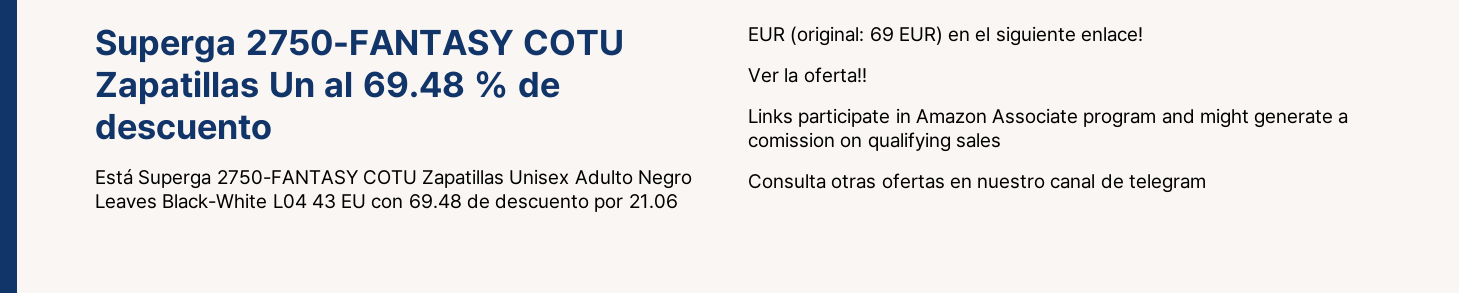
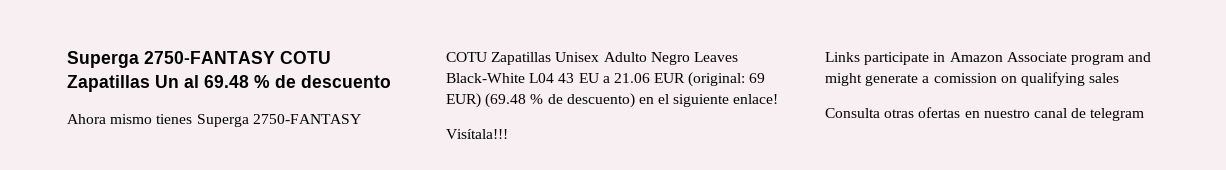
- Está Superga 2750-FANTASY COTU Zapatillas Unisex Adulto Negro Leaves Black-White L04 43 EU con 69.48 de descuento por 21.06 EUR (original: 69 EUR) en el siguiente enlace!
+ Ahora mismo tienes Superga 2750-FANTASY COTU Zapatillas Unisex Adulto Negro Leaves Black-White L04 43 EU a 21.06 EUR (original: 69 EUR) (69.48 % de descuento) en el siguiente enlace!
- Ver la oferta!!
+ Visítala!!!

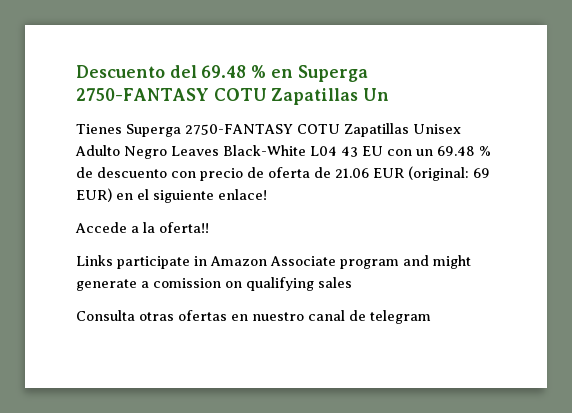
- Superga 2750-FANTASY COTU Zapatillas Un al 69.48 % de descuento
- Ahora mismo tienes Superga 2750-FANTASY COTU Zapatillas Unisex Adulto Negro Leaves Black-White L04 43 EU a 21.06 EUR (original: 69 EUR) (69.48 % de descuento) en el siguiente enlace!
+ Descuento del 69.48 % en Superga 2750-FANTASY COTU Zapatillas Un
+ Tienes Superga 2750-FANTASY COTU Zapatillas Unisex Adulto Negro Leaves Black-White L04 43 EU con un 69.48 % de descuento con precio de oferta de 21.06 EUR (original: 69 EUR) en el siguiente enlace!
- Visítala!!!
+ Accede a la oferta!!

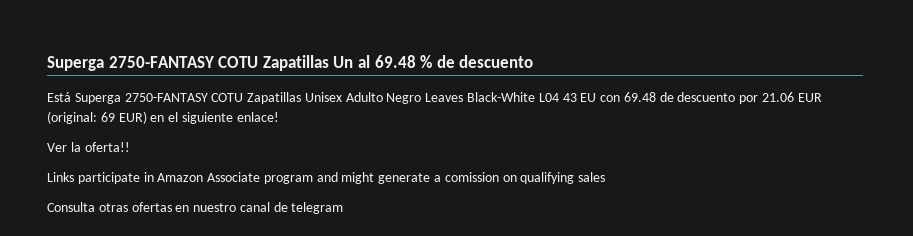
- Descuento del 69.48 % en Superga 2750-FANTASY COTU Zapatillas Un
- Tienes Superga 2750-FANTASY COTU Zapatillas Unisex Adulto Negro Leaves Black-White L04 43 EU con un 69.48 % de descuento con precio de oferta de 21.06 EUR (original: 69 EUR) en el siguiente enlace!
+ Superga 2750-FANTASY COTU Zapatillas Un al 69.48 % de descuento
+ Está Superga 2750-FANTASY COTU Zapatillas Unisex Adulto Negro Leaves Black-White L04 43 EU con 69.48 de descuento por 21.06 EUR (original: 69 EUR) en el siguiente enlace!
- Accede a la oferta!!
+ Ver la oferta!!

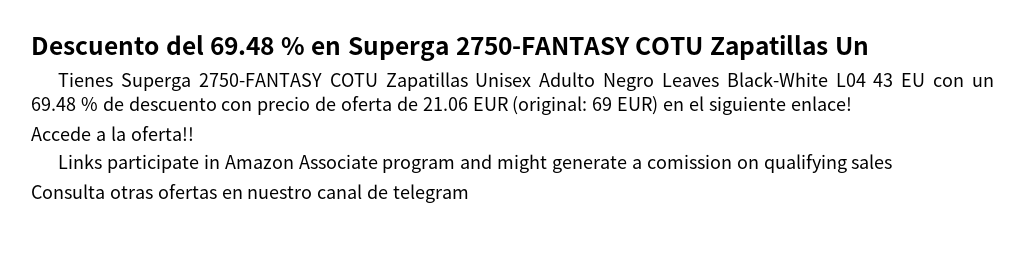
- Superga 2750-FANTASY COTU Zapatillas Un al 69.48 % de descuento
- Está Superga 2750-FANTASY COTU Zapatillas Unisex Adulto Negro Leaves Black-White L04 43 EU con 69.48 de descuento por 21.06 EUR (original: 69 EUR) en el siguiente enlace!
+ Descuento del 69.48 % en Superga 2750-FANTASY COTU Zapatillas Un
+ Tienes Superga 2750-FANTASY COTU Zapatillas Unisex Adulto Negro Leaves Black-White L04 43 EU con un 69.48 % de descuento con precio de oferta de 21.06 EUR (original: 69 EUR) en el siguiente enlace!
- Ver la oferta!!
+ Accede a la oferta!!

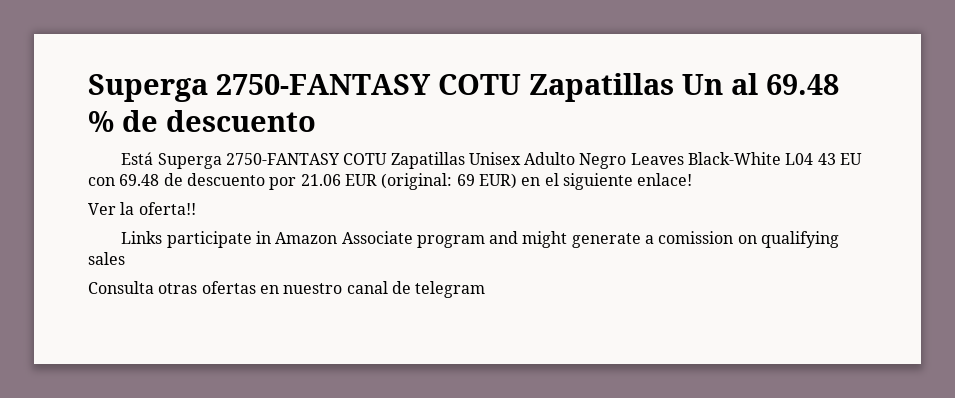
- Descuento del 69.48 % en Superga 2750-FANTASY COTU Zapatillas Un
- Tienes Superga 2750-FANTASY COTU Zapatillas Unisex Adulto Negro Leaves Black-White L04 43 EU con un 69.48 % de descuento con precio de oferta de 21.06 EUR (original: 69 EUR) en el siguiente enlace!
+ Superga 2750-FANTASY COTU Zapatillas Un al 69.48 % de descuento
+ Está Superga 2750-FANTASY COTU Zapatillas Unisex Adulto Negro Leaves Black-White L04 43 EU con 69.48 de descuento por 21.06 EUR (original: 69 EUR) en el siguiente enlace!
- Accede a la oferta!!
+ Ver la oferta!!

